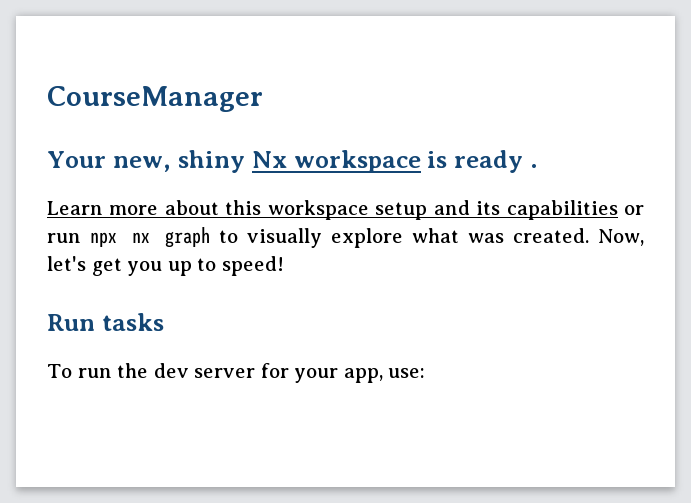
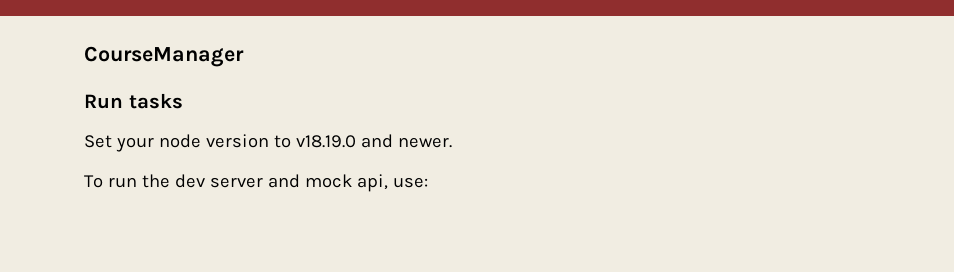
- Your new, shiny Nx workspace is ready .
- Learn more about this workspace setup and its capabilities or run npx nx graph to visually explore what was created. Now, let's get you up to speed!
  Run tasks
+ Set your node version to v18.19.0 and newer.
- To run the dev server for your app, use:
+ To run the dev server and mock api, use:

